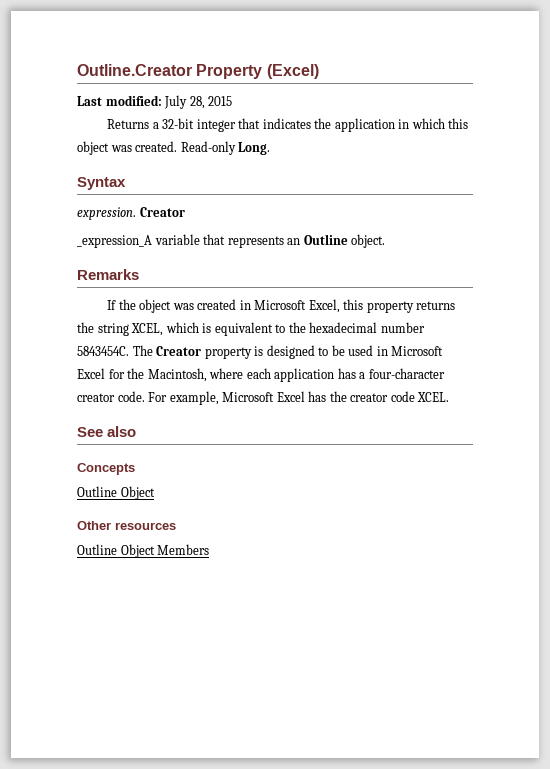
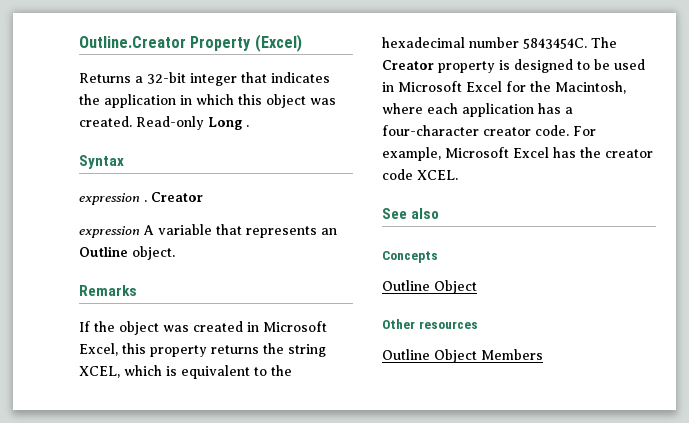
- Last modified: July 28, 2015
- Read-only Long.
+ Read-only Long .
- expression.
+ expression .
- _expression_A variable that represents an Outline object.
+ expression A variable that represents an Outline object.

